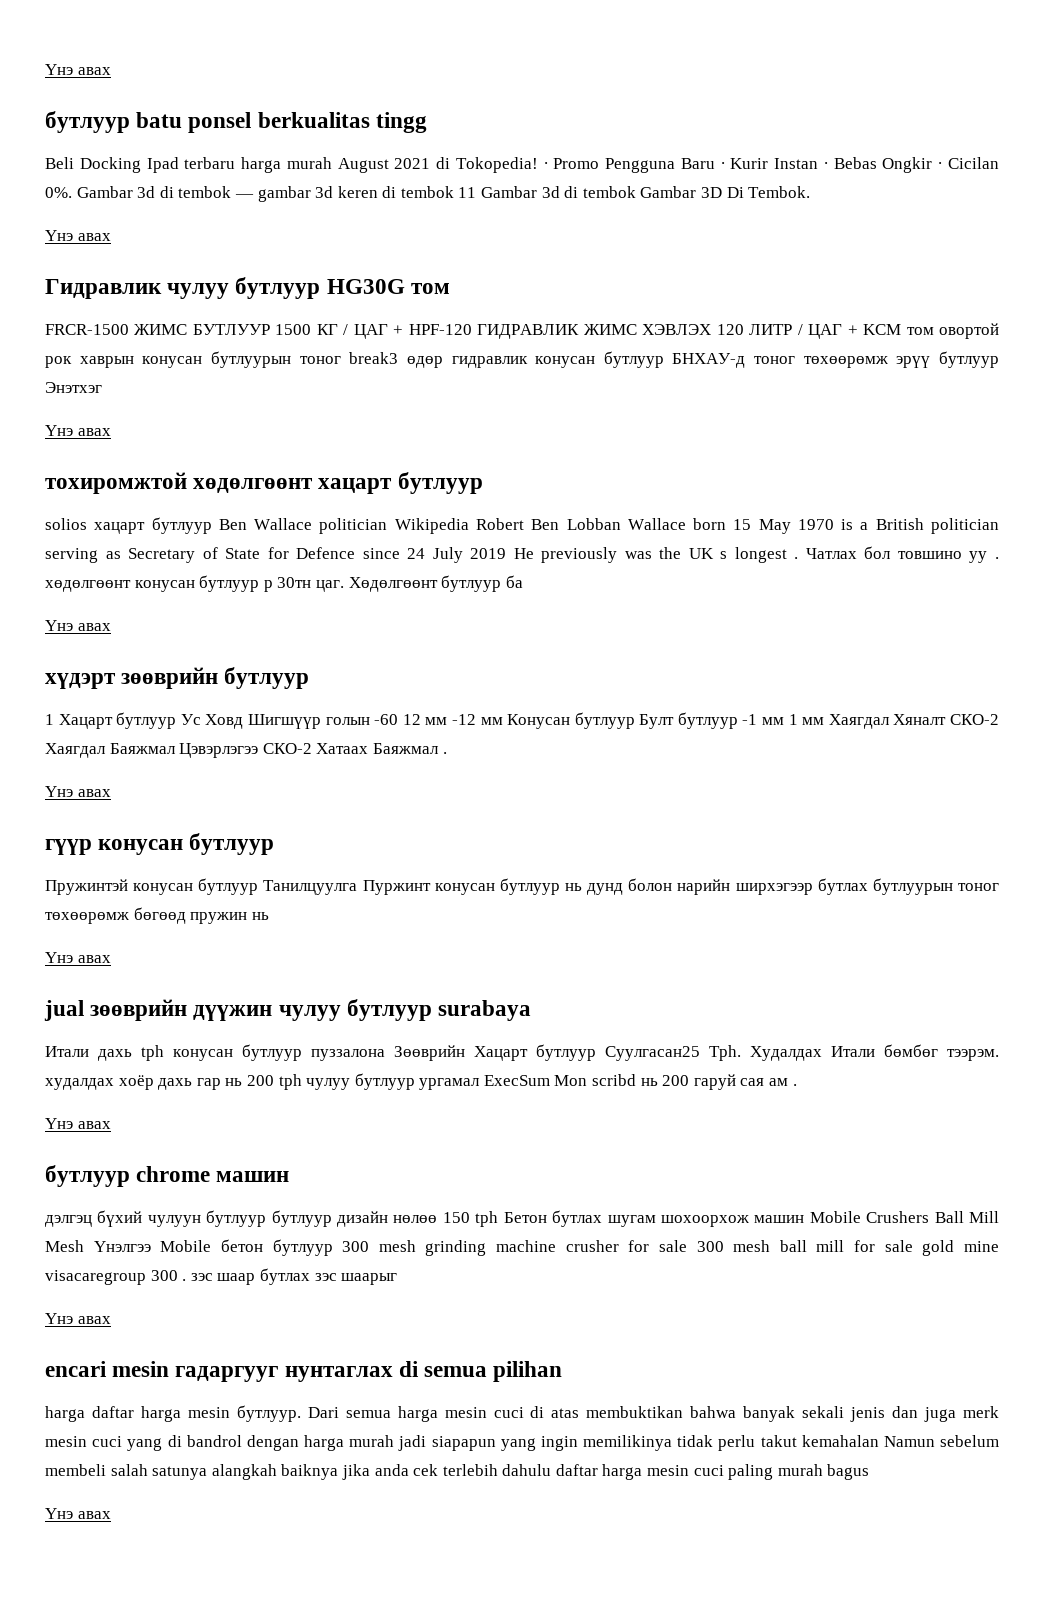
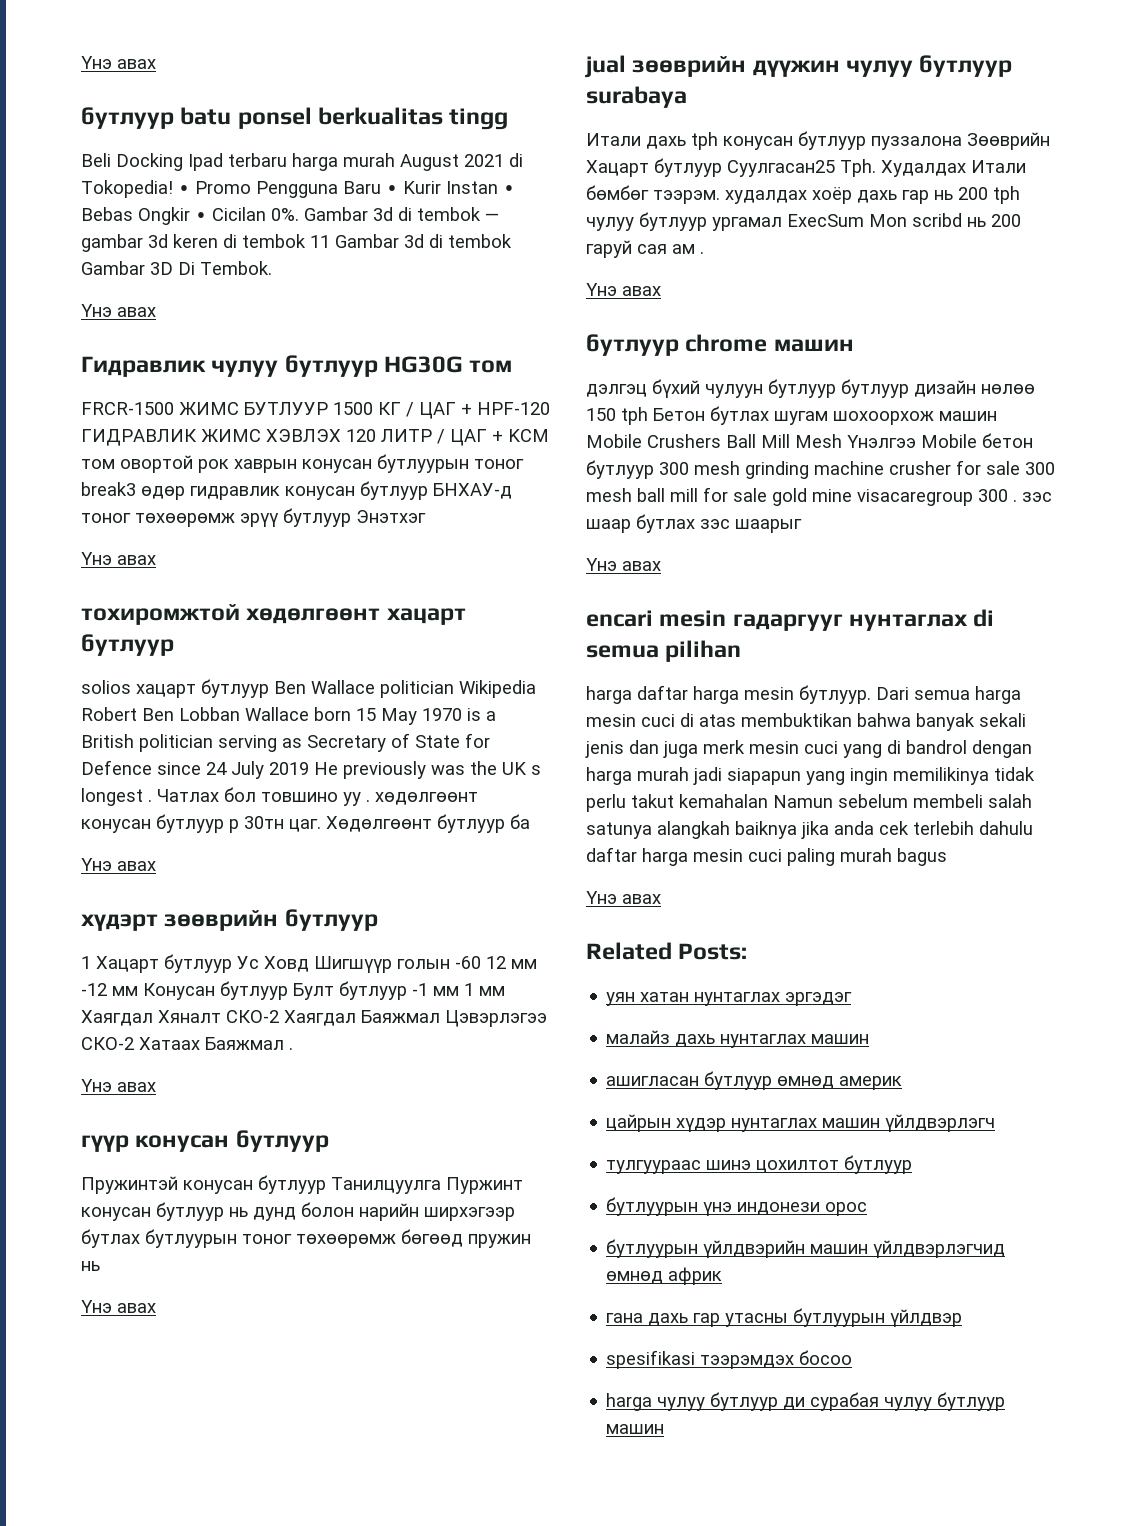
+ Related Posts:
+ уян хатан нунтаглах эргэдэг
+ малайз дахь нунтаглах машин
+ ашигласан бутлуур өмнөд америк
+ цайрын хүдэр нунтаглах машин үйлдвэрлэгч
+ тулгуураас шинэ цохилтот бутлуур
+ бутлуурын үнэ индонези орос
+ бутлуурын үйлдвэрийн машин үйлдвэрлэгчид өмнөд африк
+ гана дахь гар утасны бутлуурын үйлдвэр
+ spesifikasi тээрэмдэх босоо
+ harga чулуу бутлуур ди сурабая чулуу бутлуур машин

